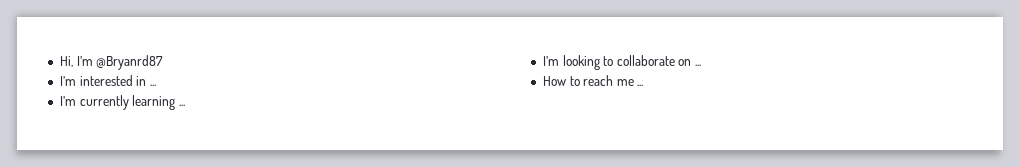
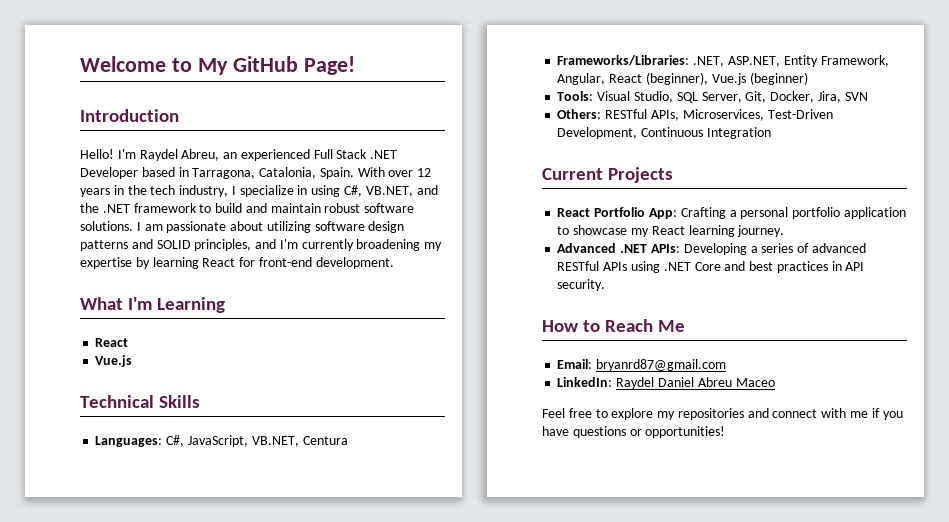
- Hi, I’m @Bryanrd87
- I’m interested in ...
- I’m currently learning ...
- I’m looking to collaborate on ...
- How to reach me ...
+ Welcome to My GitHub Page!
+ Introduction
+ Hello! I'm Raydel Abreu, an experienced Full Stack .NET Developer based in Tarragona, Catalonia, Spain. With over 12 years in the tech industry, I specialize in using C#, VB.NET, and the .NET framework to build and maintain robust software solutions. I am passionate about utilizing software design patterns and SOLID principles, and I'm currently broadening my expertise by learning React for front-end development.
+ What I'm Learning
+ React
+ Vue.js
+ Technical Skills
+ Languages: C#, JavaScript, VB.NET, Centura
+ Frameworks/Libraries: .NET, ASP.NET, Entity Framework, Angular, React (beginner), Vue.js (beginner)
+ Tools: Visual Studio, SQL Server, Git, Docker, Jira, SVN
+ Others: RESTful APIs, Microservices, Test-Driven Development, Continuous Integration
+ Current Projects
+ React Portfolio App: Crafting a personal portfolio application to showcase my React learning journey.
+ Advanced .NET APIs: Developing a series of advanced RESTful APIs using .NET Core and best practices in API security.
+ How to Reach Me
+ Email: bryanrd87@gmail.com
+ LinkedIn: Raydel Daniel Abreu Maceo
+ Feel free to explore my repositories and connect with me if you have questions or opportunities!

